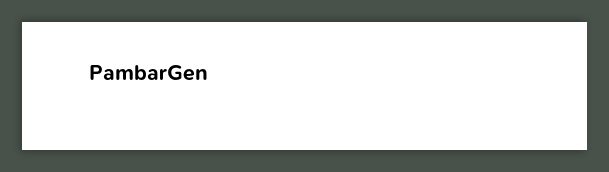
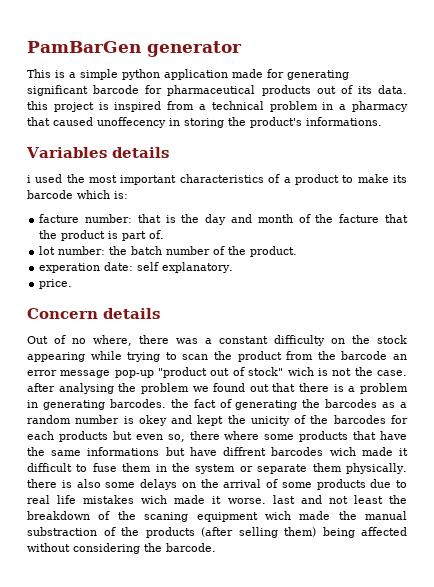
- PambarGen
+ PamBarGen generator
+ This is a simple python application made for generating significant barcode for pharmaceutical products out of its data. this project is inspired from a technical problem in a pharmacy that caused unoffecency in storing the product's informations.
+ Variables details
+ i used the most important characteristics of a product to make its barcode which is:
+ facture number: that is the day and month of the facture that the product is part of.
+ lot number: the batch number of the product.
+ experation date: self explanatory.
+ price.
+ Concern details
+ Out of no where, there was a constant difficulty on the stock appearing while trying to scan the product from the barcode an error message pop-up "product out of stock" wich is not the case. after analysing the problem we found out that there is a problem in generating barcodes. the fact of generating the barcodes as a random number is okey and kept the unicity of the barcodes for each products but even so, there where some products that have the same informations but have diffrent barcodes wich made it difficult to fuse them in the system or separate them physically. there is also some delays on the arrival of some products due to real life mistakes wich made it worse. last and not least the breakdown of the scaning equipment wich made the manual substraction of the products (after selling them) being affected without considering the barcode.

